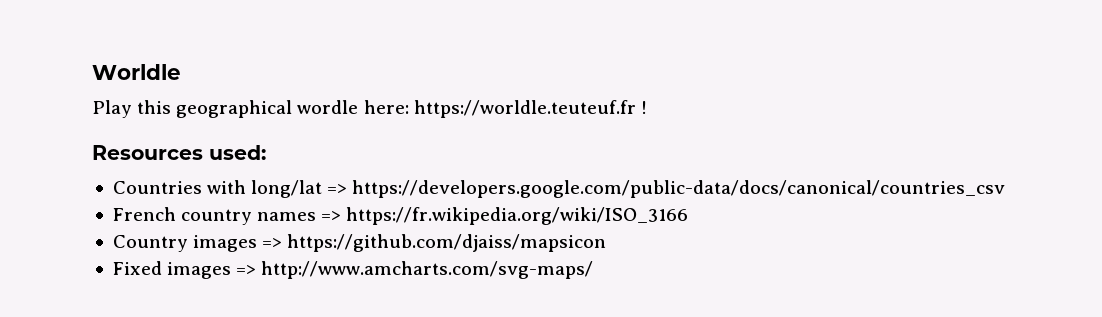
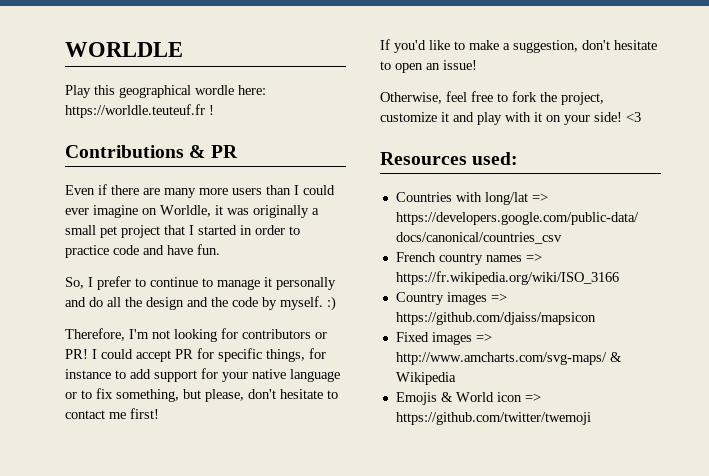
- Worldle
+ WORLDLE
+ Contributions & PR
+ Even if there are many more users than I could ever imagine on Worldle, it was originally a small pet project that I started in order to practice code and have fun.
+ So, I prefer to continue to manage it personally and do all the design and the code by myself. :)
+ Therefore, I'm not looking for contributors or PR! I could accept PR for specific things, for instance to add support for your native language or to fix something, but please, don't hesitate to contact me first!
+ If you'd like to make a suggestion, don't hesitate to open an issue!
+ Otherwise, feel free to fork the project, customize it and play with it on your side! <3
- Fixed images => http://www.amcharts.com/svg-maps/
+ Fixed images => http://www.amcharts.com/svg-maps/ & Wikipedia
+ Emojis & World icon => https://github.com/twitter/twemoji

